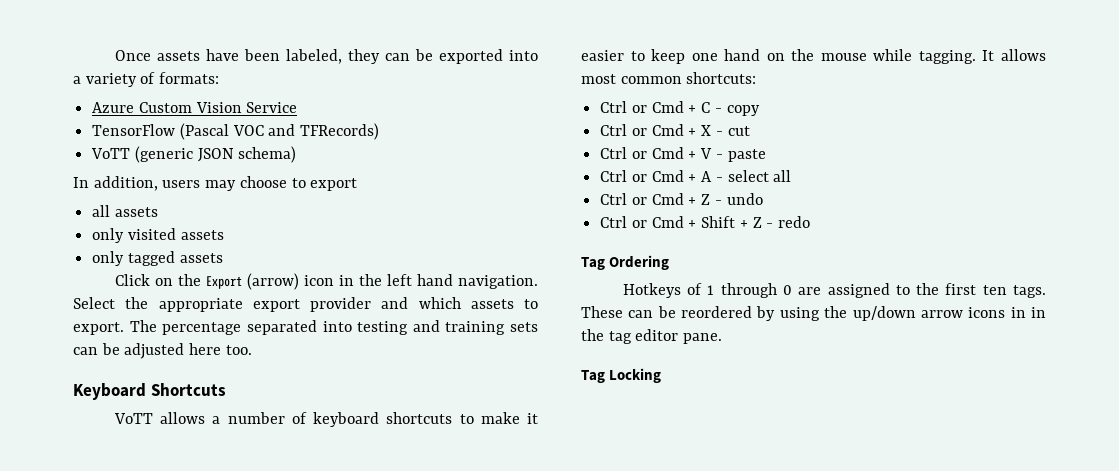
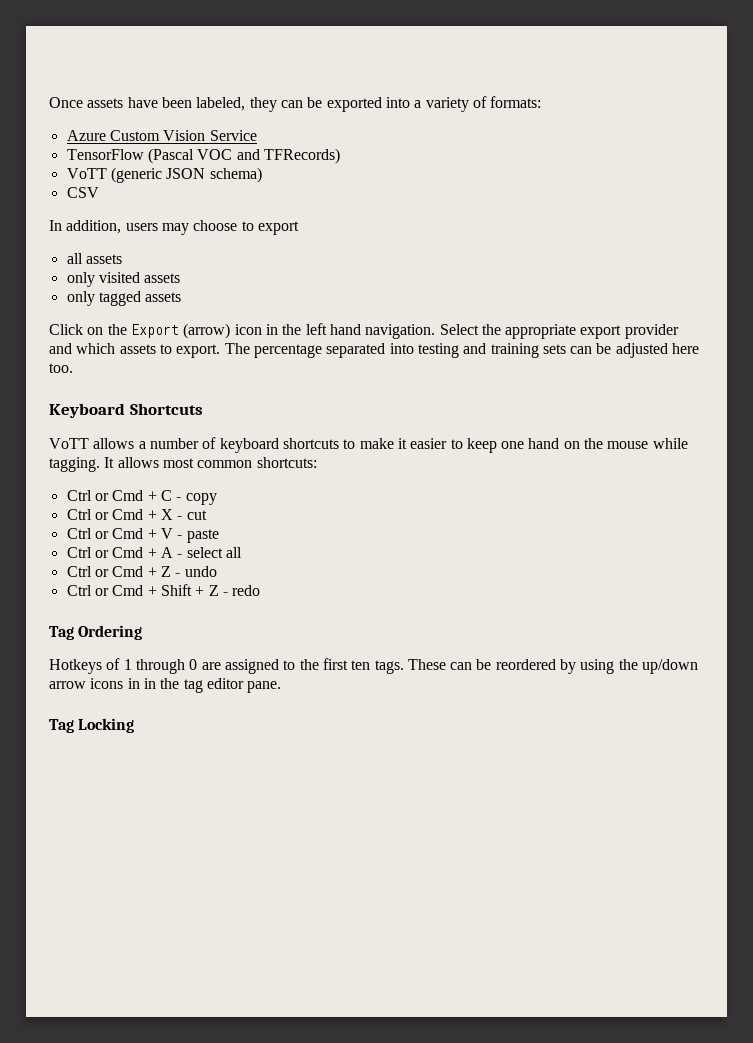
+ CSV

